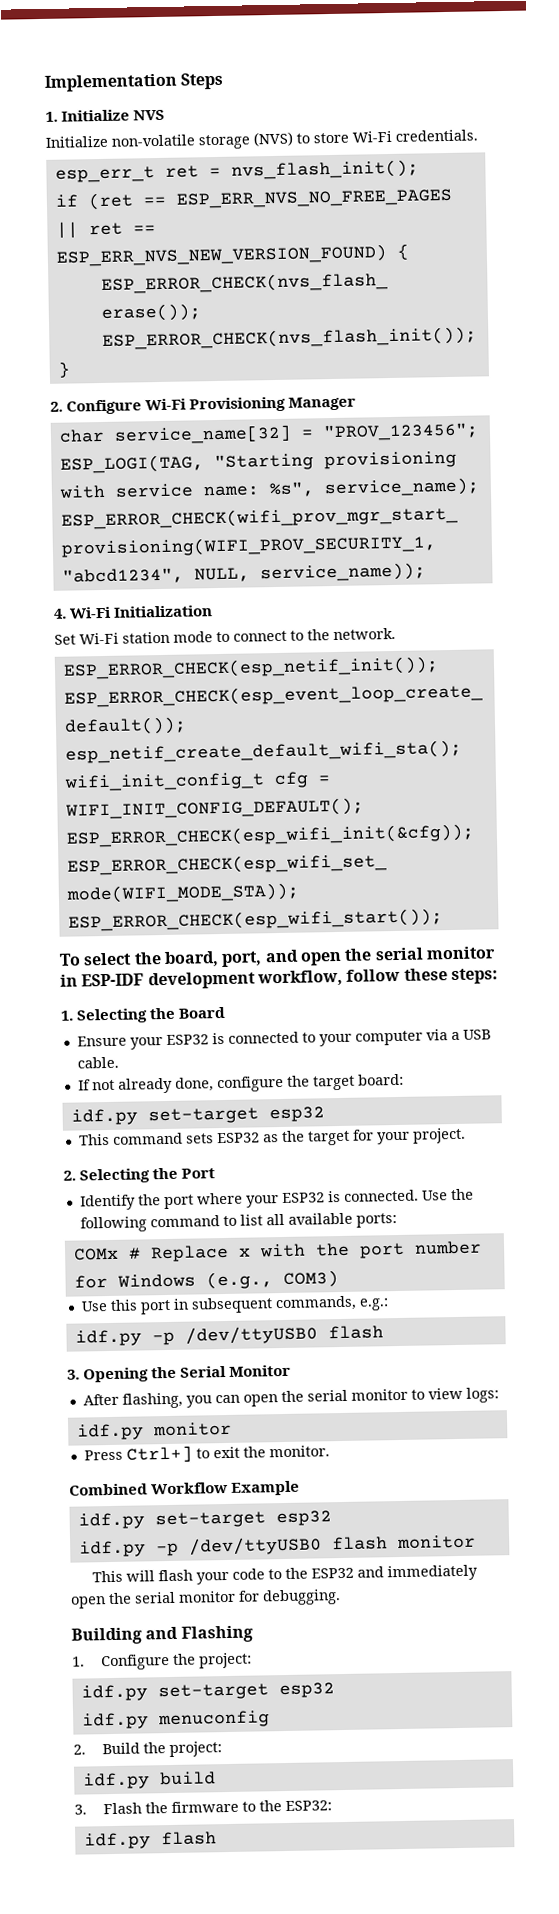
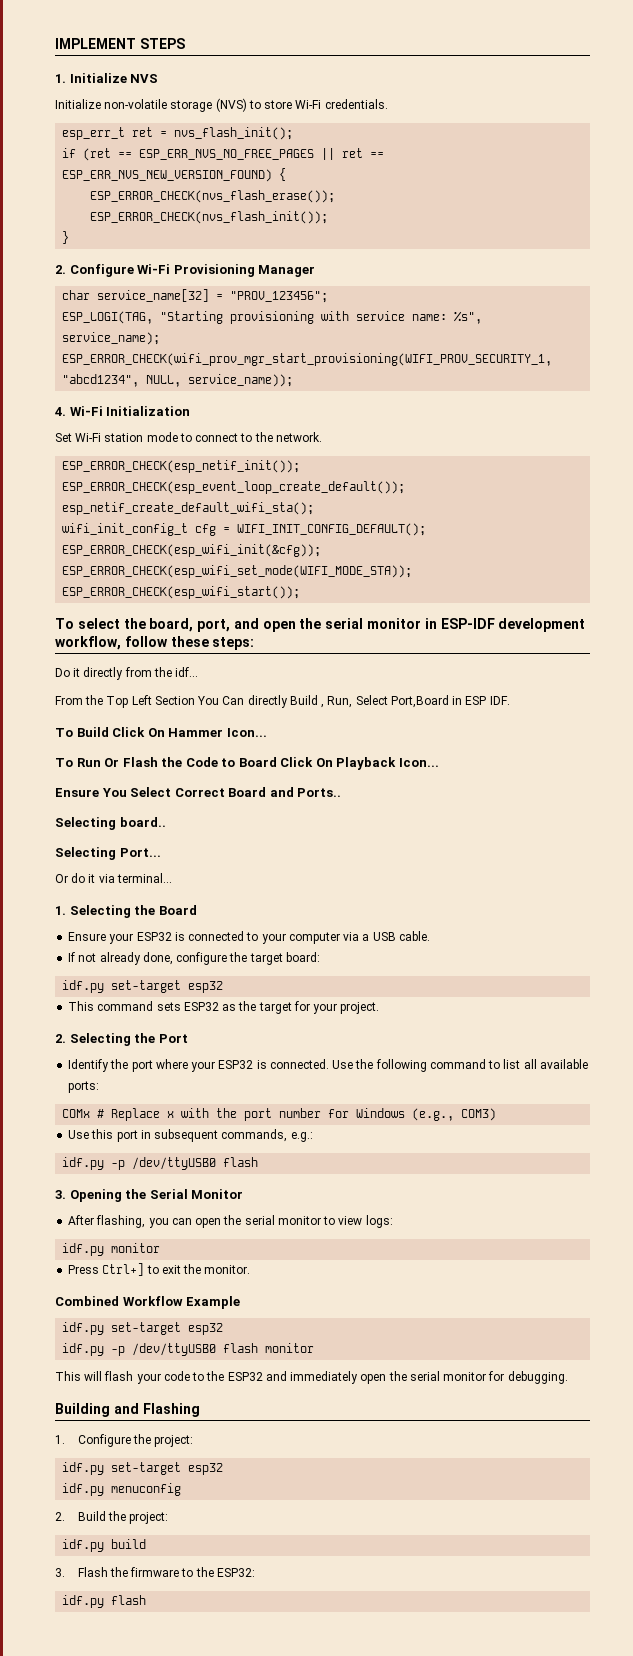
- Implementation Steps
+ IMPLEMENT STEPS
+ Do it directly from the idf...
+ From the Top Left Section You Can directly Build , Run, Select Port,Board in ESP IDF.
+ To Build Click On Hammer Icon...
+ To Run Or Flash the Code to Board Click On Playback Icon...
+ Ensure You Select Correct Board and Ports..
+ Selecting board..
+ Selecting Port...
+ Or do it via terminal...

